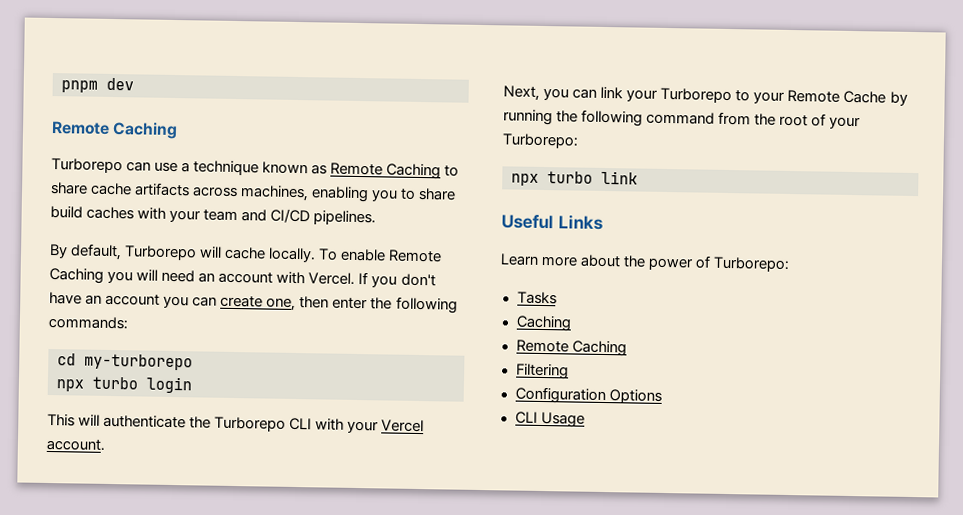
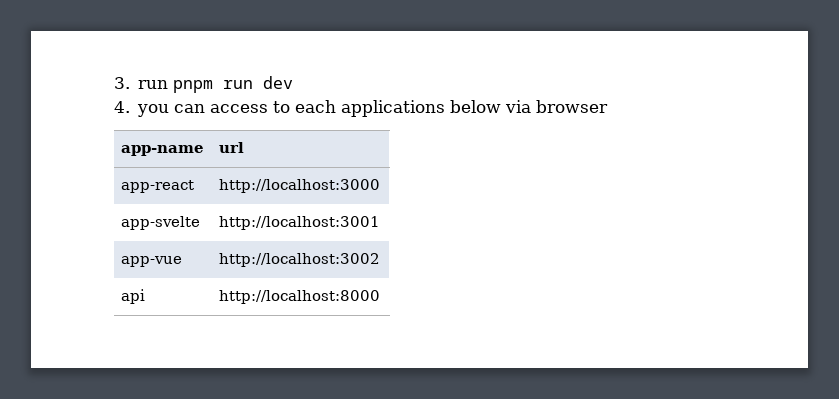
- pnpm dev
- Remote Caching
- Turborepo can use a technique known as Remote Caching to share cache artifacts across machines, enabling you to share build caches with your team and CI/CD pipelines.
- By default, Turborepo will cache locally. To enable Remote Caching you will need an account with Vercel. If you don't have an account you can create one, then enter the following commands:
- cd my-turborepo
- npx turbo login
- This will authenticate the Turborepo CLI with your Vercel account.
- Next, you can link your Turborepo to your Remote Cache by running the following command from the root of your Turborepo:
- npx turbo link
- Useful Links
- Learn more about the power of Turborepo:
- Tasks
- Caching
- Remote Caching
- Filtering
- Configuration Options
- CLI Usage
+ 3. run pnpm run dev
+ 4. you can access to each applications below via browser
+ app-name | url
+ app-react | http://localhost:3000
+ app-svelte | http://localhost:3001
+ app-vue | http://localhost:3002
+ api | http://localhost:8000

